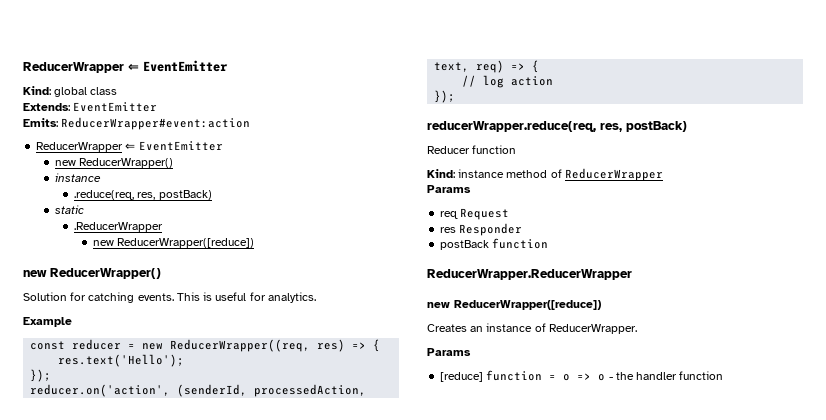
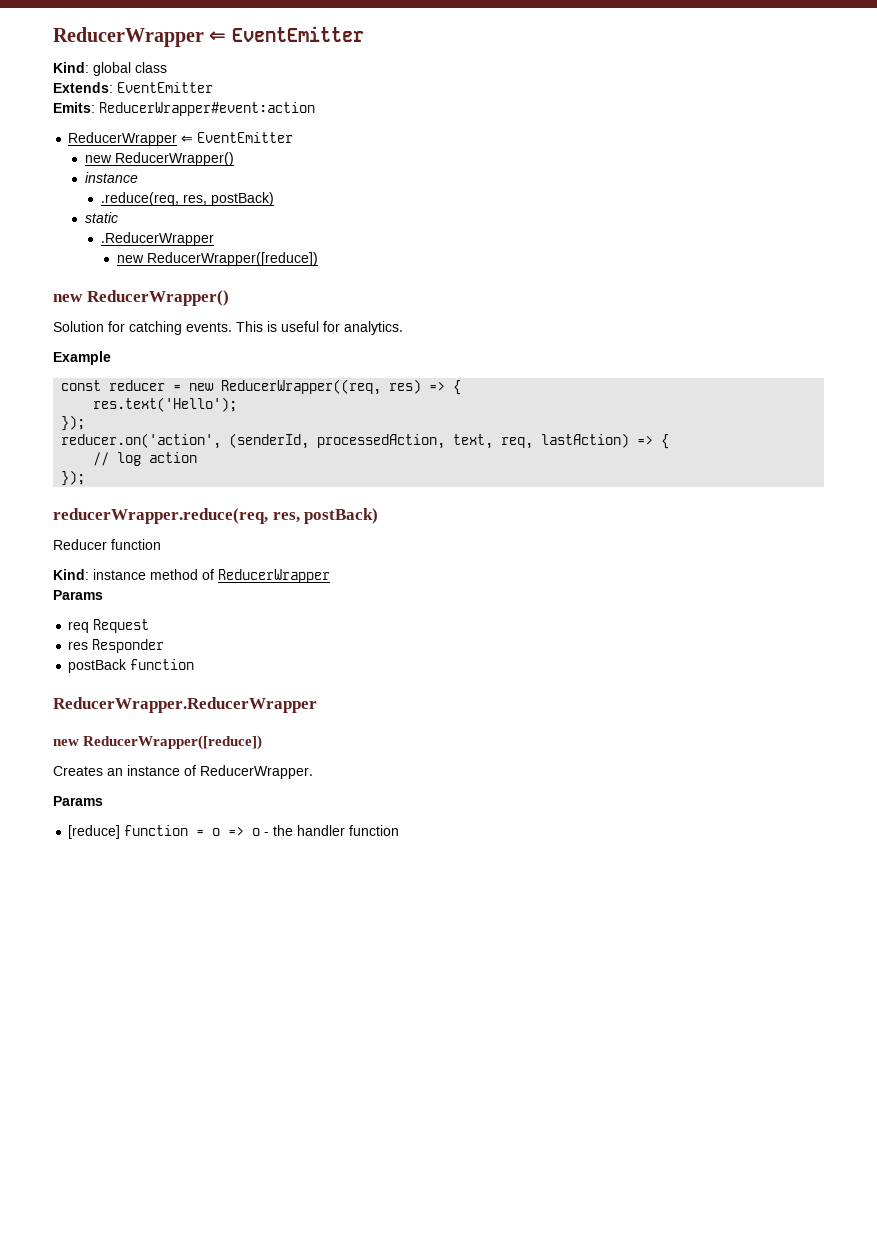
- reducer.on('action', (senderId, processedAction, text, req) => {
+ reducer.on('action', (senderId, processedAction, text, req, lastAction) => {

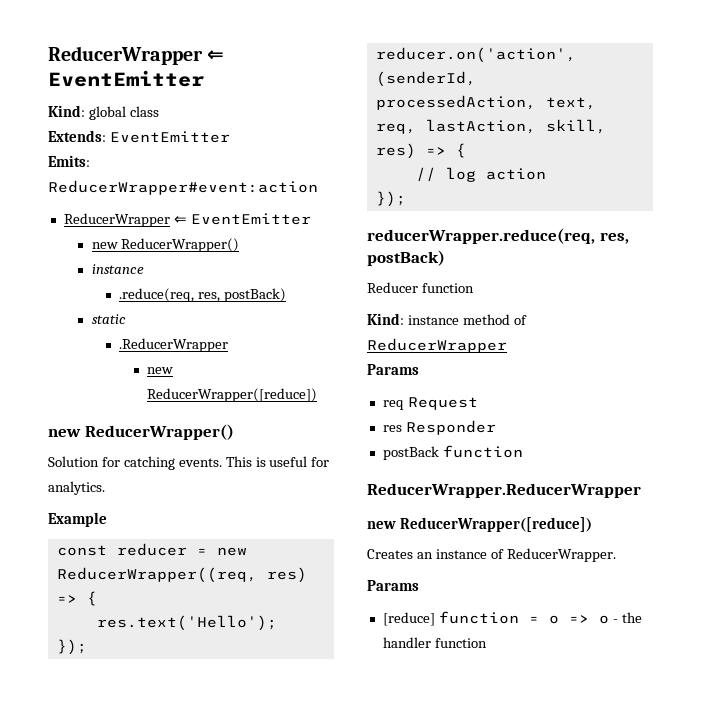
- reducer.on('action', (senderId, processedAction, text, req, lastAction) => {
+ reducer.on('action', (senderId, processedAction, text, req, lastAction, skill, res) => {

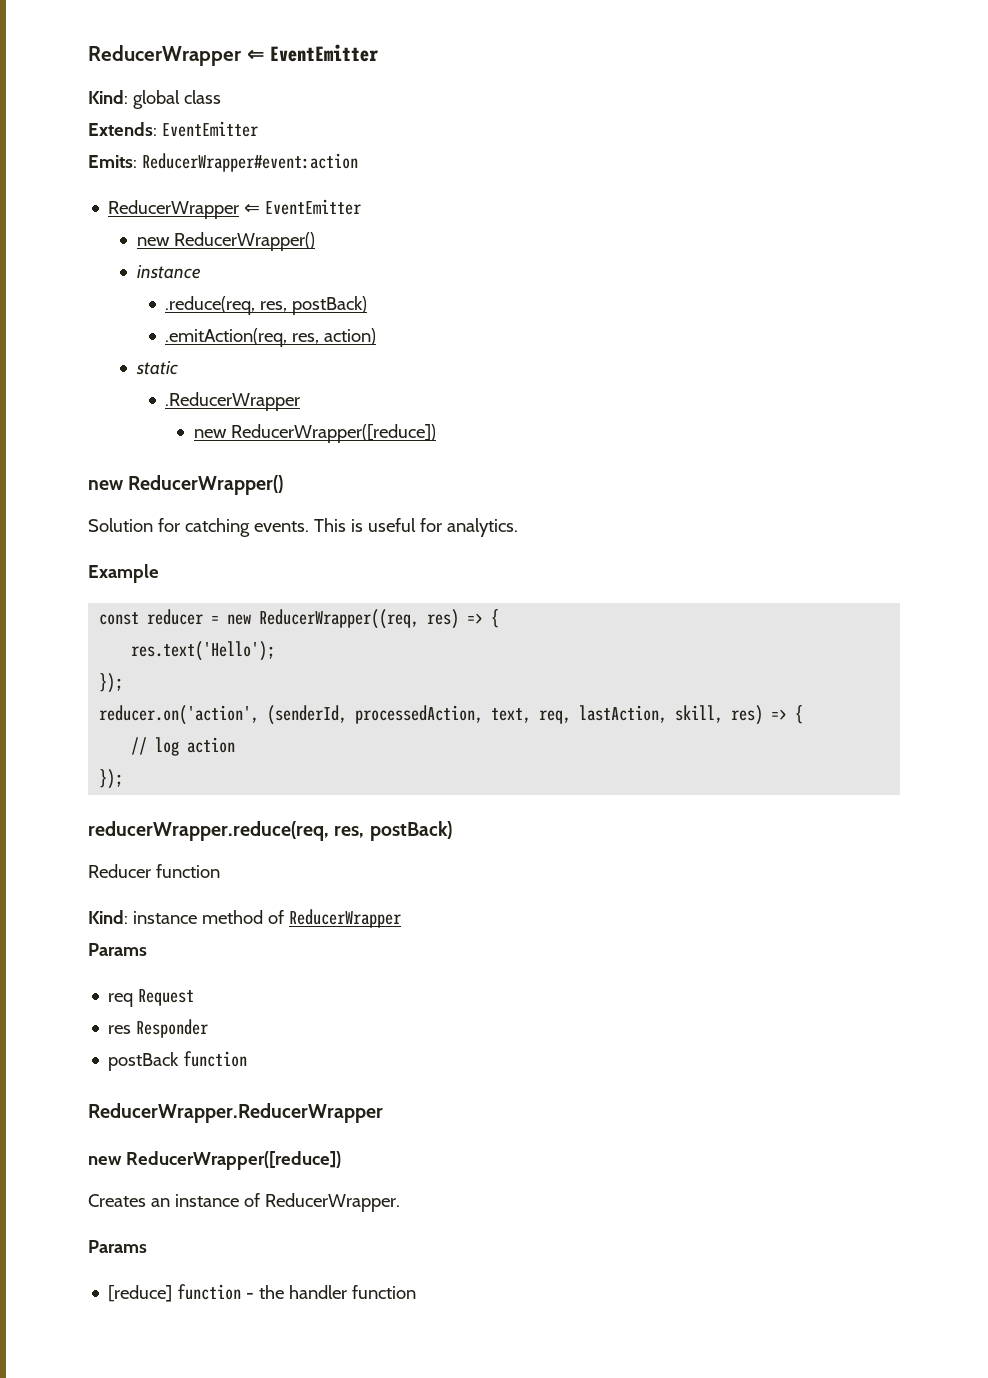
+ .emitAction(req, res, action)
- [reduce] function = o => o - the handler function
+ [reduce] function - the handler function

